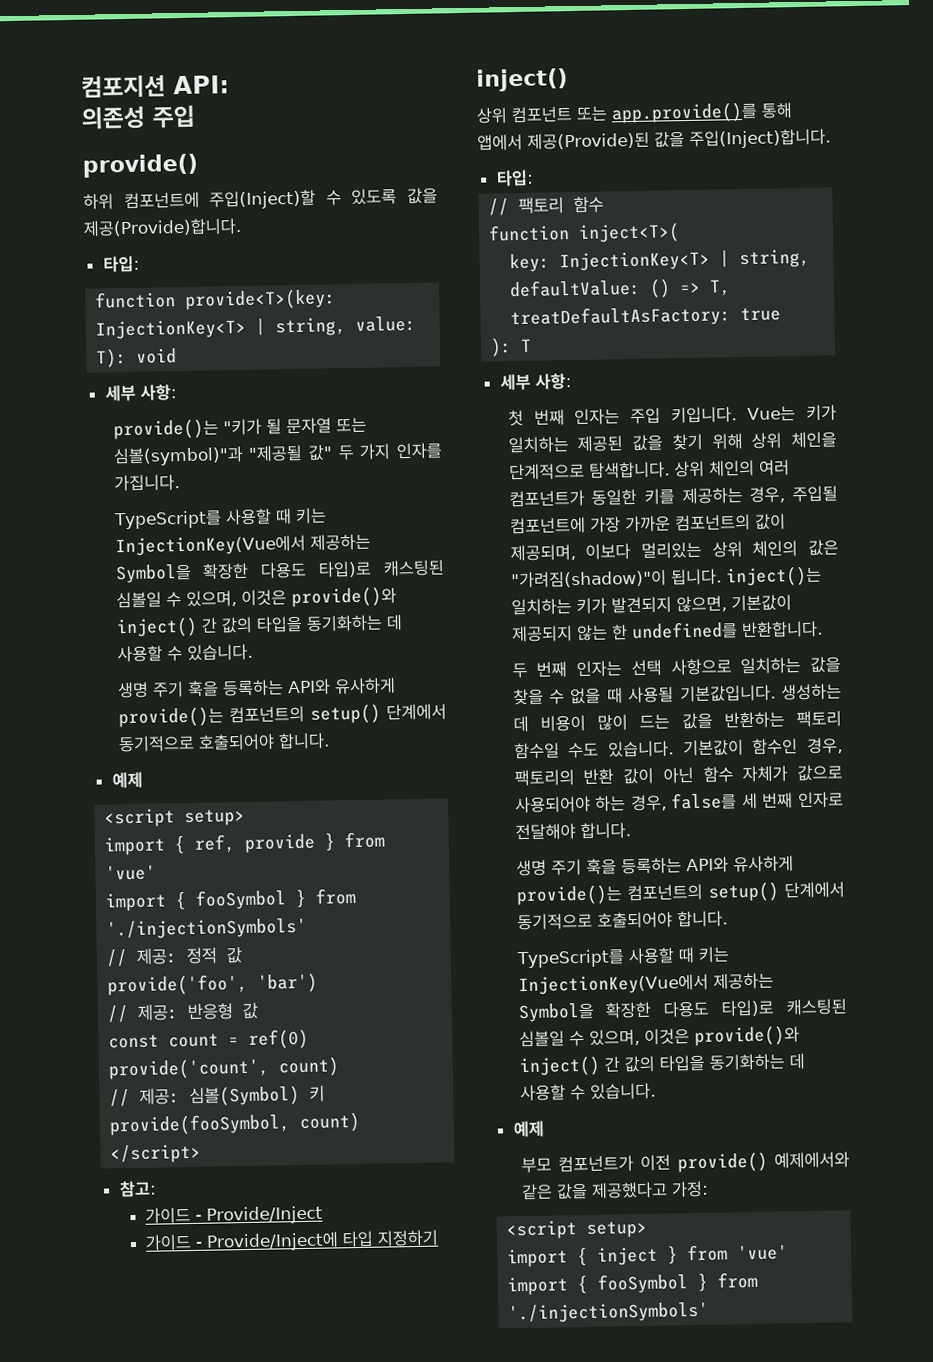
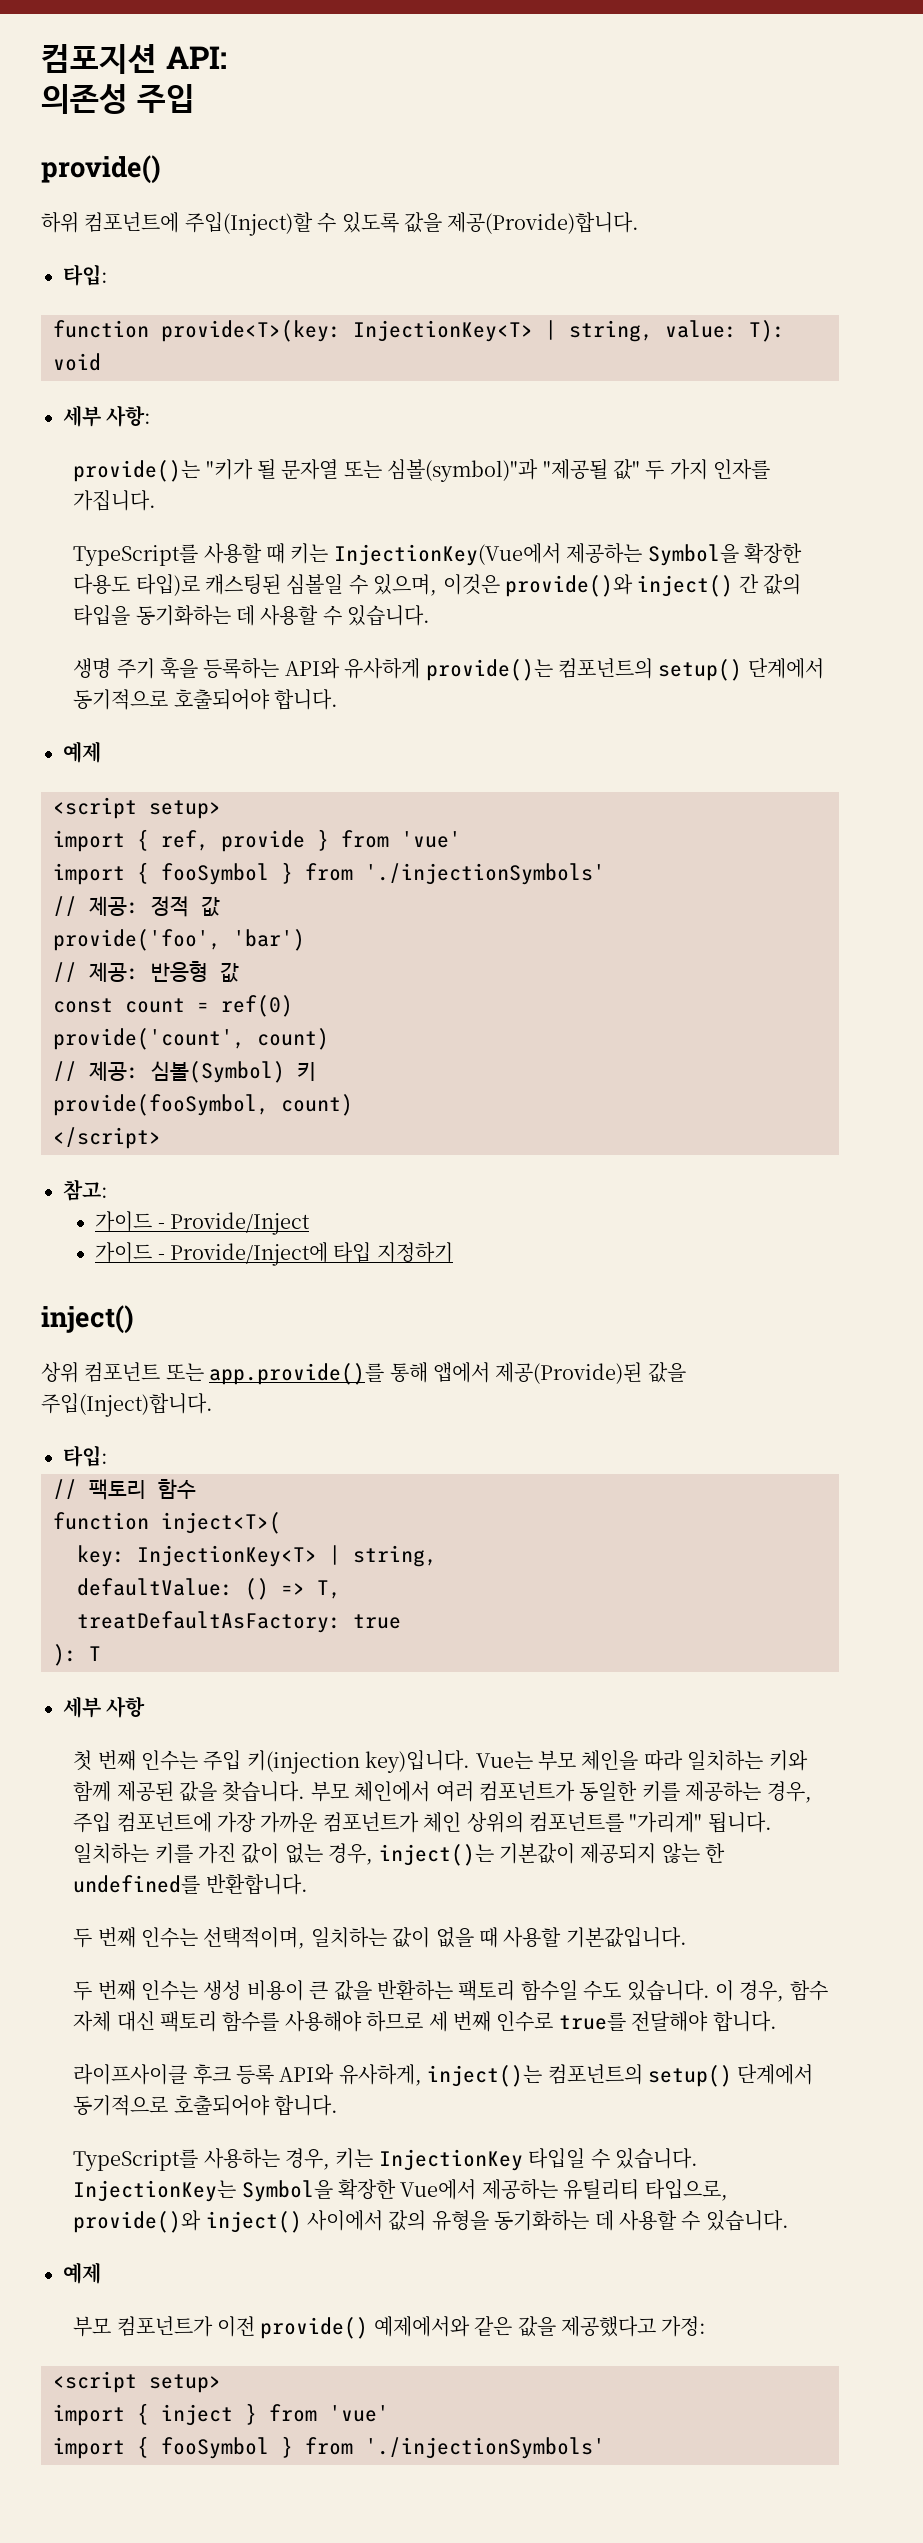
  ): T
- 세부 사항:
+ 세부 사항
- 첫 번째 인자는 주입 키입니다. Vue는 키가 일치하는 제공된 값을 찾기 위해 상위 체인을 단계적으로 탐색합니다. 상위 체인의 여러 컴포넌트가 동일한 키를 제공하는 경우, 주입될 컴포넌트에 가장 가까운 컴포넌트의 값이 제공되며, 이보다 멀리있는 상위 체인의 값은 "가려짐(shadow)"이 됩니다. inject()는 일치하는 키가 발견되지 않으면, 기본값이 제공되지 않는 한 undefined를 반환합니다.
+ 첫 번째 인수는 주입 키(injection key)입니다. Vue는 부모 체인을 따라 일치하는 키와 함께 제공된 값을 찾습니다. 부모 체인에서 여러 컴포넌트가 동일한 키를 제공하는 경우, 주입 컴포넌트에 가장 가까운 컴포넌트가 체인 상위의 컴포넌트를 "가리게" 됩니다. 일치하는 키를 가진 값이 없는 경우, inject()는 기본값이 제공되지 않는 한 undefined를 반환합니다.
- 두 번째 인자는 선택 사항으로 일치하는 값을 찾을 수 없을 때 사용될 기본값입니다. 생성하는 데 비용이 많이 드는 값을 반환하는 팩토리 함수일 수도 있습니다.
+ 두 번째 인수는 선택적이며, 일치하는 값이 없을 때 사용할 기본값입니다.
+ 두 번째 인수는 생성 비용이 큰 값을 반환하는 팩토리 함수일 수도 있습니다.
- 기본값이 함수인 경우, 팩토리의 반환 값이 아닌 함수 자체가 값으로 사용되어야 하는 경우, false를 세 번째 인자로 전달해야 합니다.
- 생명 주기 훅을 등록하는 API와 유사하게 provide()는 컴포넌트의 setup() 단계에서 동기적으로 호출되어야 합니다.
- TypeScript를 사용할 때 키는 InjectionKey(Vue에서 제공하는 Symbol을 확장한 다용도 타입)로 캐스팅된 심볼일 수 있으며, 이것은 provide()와 inject() 간 값의 타입을 동기화하는 데 사용할 수 있습니다.
+ 이 경우, 함수 자체 대신 팩토리 함수를 사용해야 하므로 세 번째 인수로 true를 전달해야 합니다.
+ 라이프사이클 후크 등록 API와 유사하게, inject()는 컴포넌트의 setup() 단계에서 동기적으로 호출되어야 합니다.
+ TypeScript를 사용하는 경우, 키는 InjectionKey 타입일 수 있습니다. InjectionKey는 Symbol을 확장한 Vue에서 제공하는 유틸리티 타입으로, provide()와 inject() 사이에서 값의 유형을 동기화하는 데 사용할 수 있습니다.

